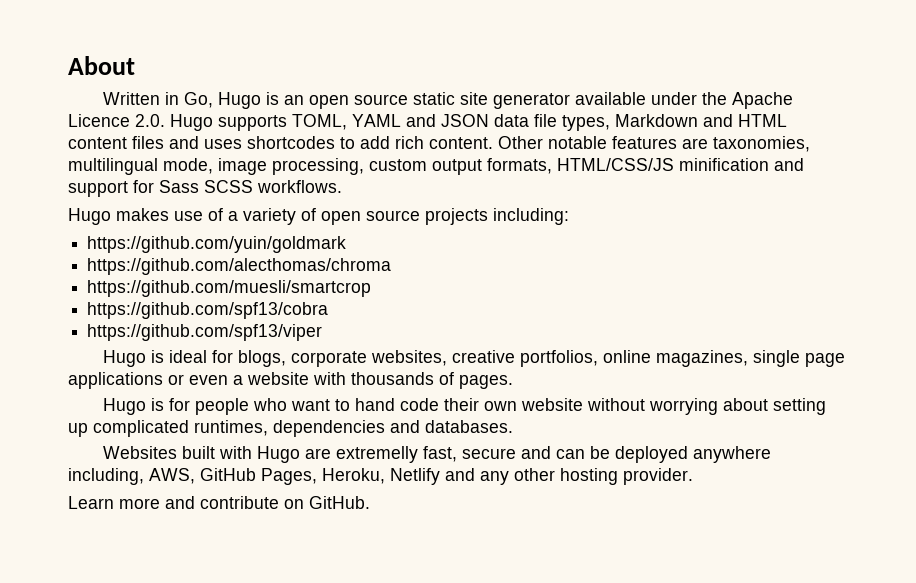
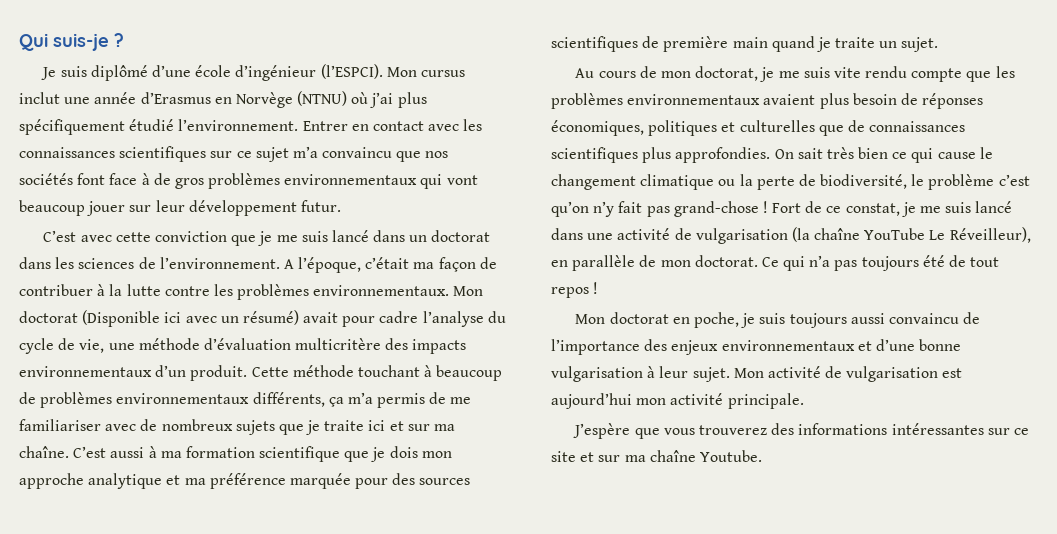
- About
- Written in Go, Hugo is an open source static site generator available under the Apache Licence 2.0. Hugo supports TOML, YAML and JSON data file types, Markdown and HTML content files and uses shortcodes to add rich content. Other notable features are taxonomies, multilingual mode, image processing, custom output formats, HTML/CSS/JS minification and support for Sass SCSS workflows.
- Hugo makes use of a variety of open source projects including:
- https://github.com/yuin/goldmark
- https://github.com/alecthomas/chroma
- https://github.com/muesli/smartcrop
- https://github.com/spf13/cobra
- https://github.com/spf13/viper
- Hugo is ideal for blogs, corporate websites, creative portfolios, online magazines, single page applications or even a website with thousands of pages.
- Hugo is for people who want to hand code their own website without worrying about setting up complicated runtimes, dependencies and databases.
- Websites built with Hugo are extremelly fast, secure and can be deployed anywhere including, AWS, GitHub Pages, Heroku, Netlify and any other hosting provider.
- Learn more and contribute on GitHub.
+ Qui suis-je ?
+ Je suis diplômé d’une école d’ingénieur (l’ESPCI). Mon cursus inclut une année d’Erasmus en Norvège (NTNU) où j’ai plus spécifiquement étudié l’environnement. Entrer en contact avec les connaissances scientifiques sur ce sujet m’a convaincu que nos sociétés font face à de gros problèmes environnementaux qui vont beaucoup jouer sur leur développement futur.
+ C’est avec cette conviction que je me suis lancé dans un doctorat dans les sciences de l’environnement. A l’époque, c’était ma façon de contribuer à la lutte contre les problèmes environnementaux. Mon doctorat (Disponible ici avec un résumé) avait pour cadre l’analyse du cycle de vie, une méthode d’évaluation multicritère des impacts environnementaux d’un produit. Cette méthode touchant à beaucoup de problèmes environnementaux différents, ça m’a permis de me familiariser avec de nombreux sujets que je traite ici et sur ma chaîne. C’est aussi à ma formation scientifique que je dois mon approche analytique et ma préférence marquée pour des sources scientifiques de première main quand je traite un sujet.
+ Au cours de mon doctorat, je me suis vite rendu compte que les problèmes environnementaux avaient plus besoin de réponses économiques, politiques et culturelles que de connaissances scientifiques plus approfondies. On sait très bien ce qui cause le changement climatique ou la perte de biodiversité, le problème c’est qu’on n’y fait pas grand-chose ! Fort de ce constat, je me suis lancé dans une activité de vulgarisation (la chaîne YouTube Le Réveilleur), en parallèle de mon doctorat. Ce qui n’a pas toujours été de tout repos !
+ Mon doctorat en poche, je suis toujours aussi convaincu de l’importance des enjeux environnementaux et d’une bonne vulgarisation à leur sujet. Mon activité de vulgarisation est aujourd’hui mon activité principale.
+ J’espère que vous trouverez des informations intéressantes sur ce site et sur ma chaîne Youtube.

